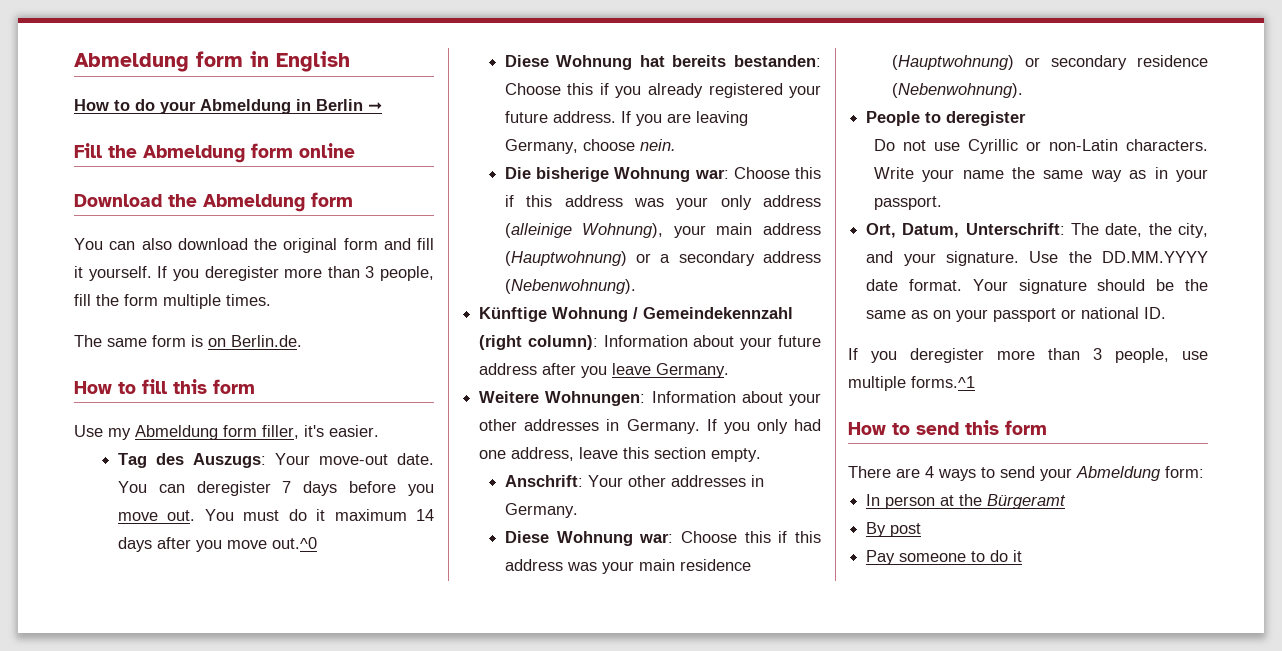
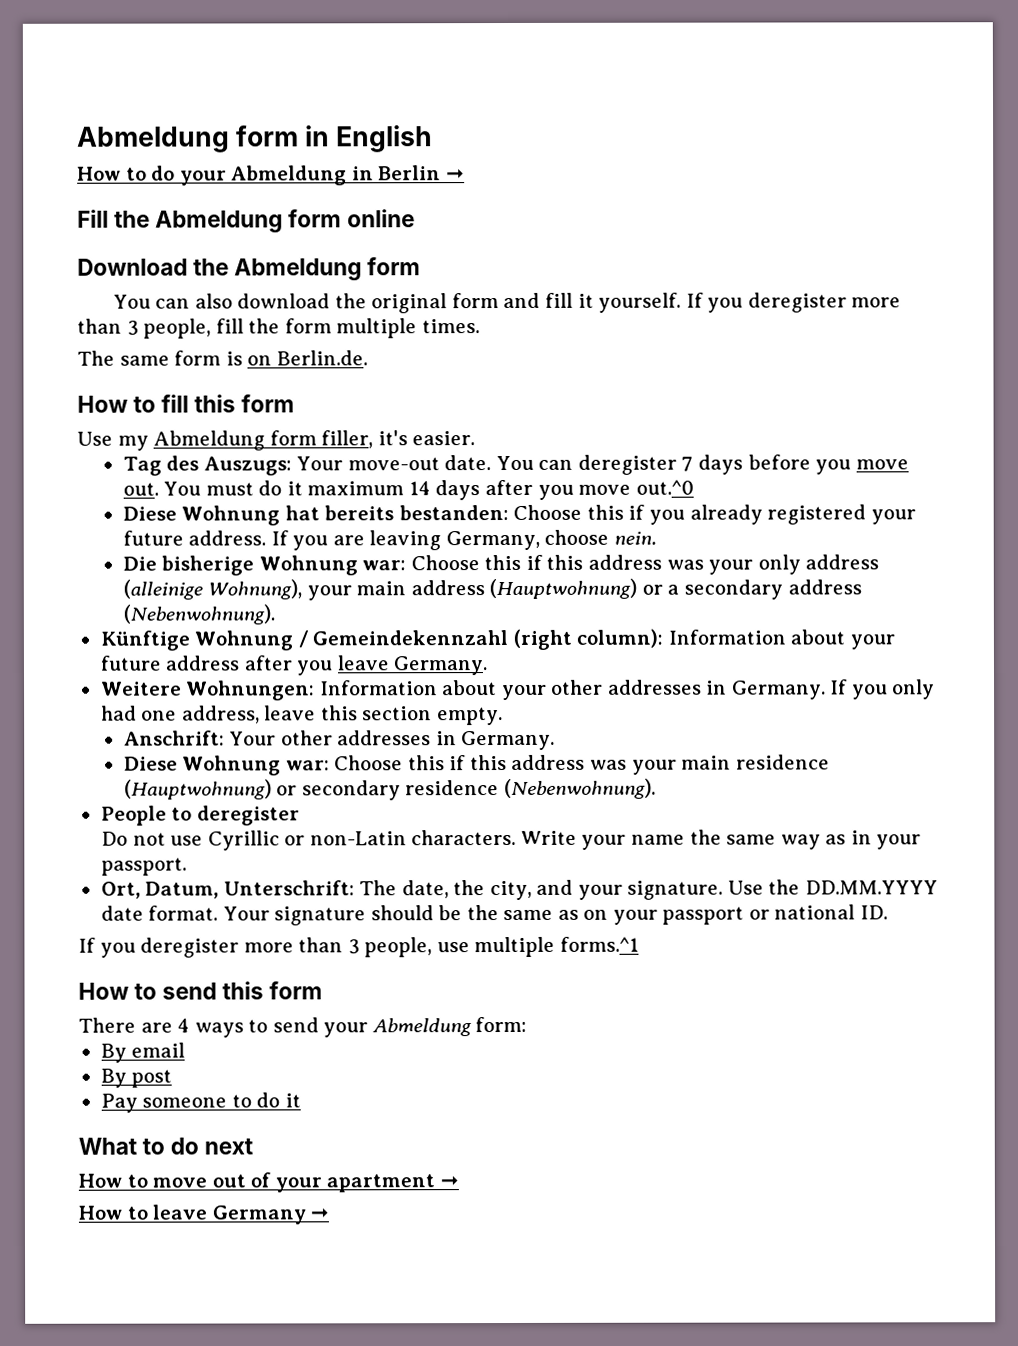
- In person at the Bürgeramt
+ By email
+ What to do next
+ How to move out of your apartment ➞
+ How to leave Germany ➞

